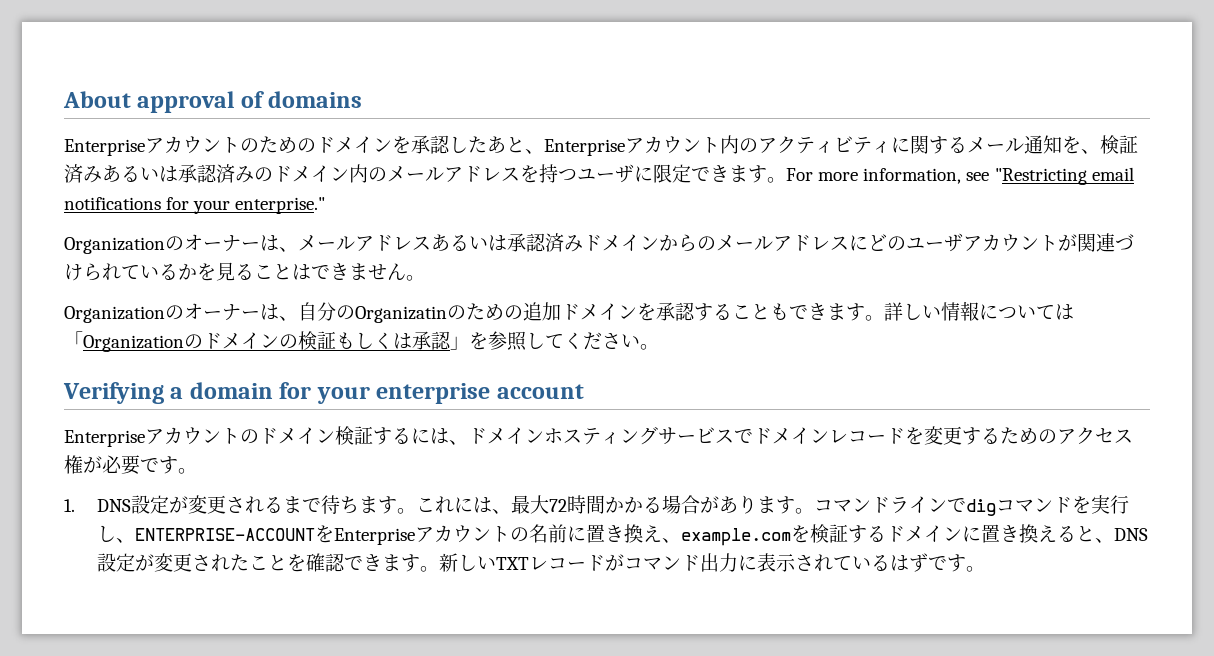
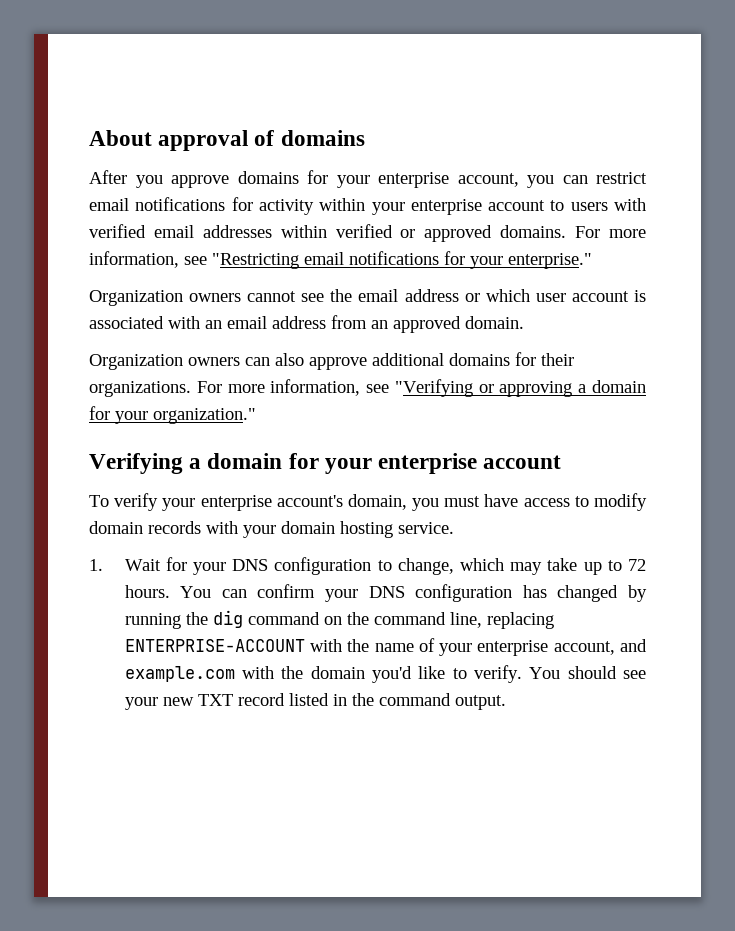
- Enterpriseアカウントのためのドメインを承認したあと、Enterpriseアカウント内のアクティビティに関するメール通知を、検証済みあるいは承認済みのドメイン内のメールアドレスを持つユーザに限定できます。
+ After you approve domains for your enterprise account, you can restrict email notifications for activity within your enterprise account to users with verified email addresses within verified or approved domains.
- Organizationのオーナーは、メールアドレスあるいは承認済みドメインからのメールアドレスにどのユーザアカウントが関連づけられているかを見ることはできません。
- Organizationのオーナーは、自分のOrganizatinのための追加ドメインを承認することもできます。詳しい情報については「Organizationのドメインの検証もしくは承認」を参照してください。
+ Organization owners cannot see the email address or which user account is associated with an email address from an approved domain.
+ Organization owners can also approve additional domains for their organizations. For more information, see "Verifying or approving a domain for your organization."
- Enterpriseアカウントのドメイン検証するには、ドメインホスティングサービスでドメインレコードを変更するためのアクセス権が必要です。
- 1. DNS設定が変更されるまで待ちます。これには、最大72時間かかる場合があります。コマンドラインでdigコマンドを実行し、ENTERPRISE-ACCOUNTをEnterpriseアカウントの名前に置き換え、example.comを検証するドメインに置き換えると、DNS設定が変更されたことを確認できます。新しいTXTレコードがコマンド出力に表示されているはずです。
+ To verify your enterprise account's domain, you must have access to modify domain records with your domain hosting service.
+ 1. Wait for your DNS configuration to change, which may take up to 72 hours. You can confirm your DNS configuration has changed by running the dig command on the command line, replacing ENTERPRISE-ACCOUNT with the name of your enterprise account, and example.com with the domain you'd like to verify. You should see your new TXT record listed in the command output.

